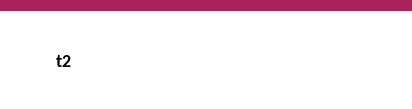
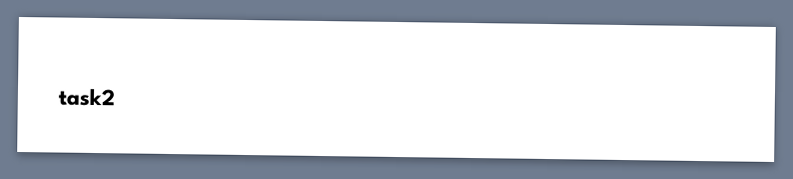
- t2
+ task2

